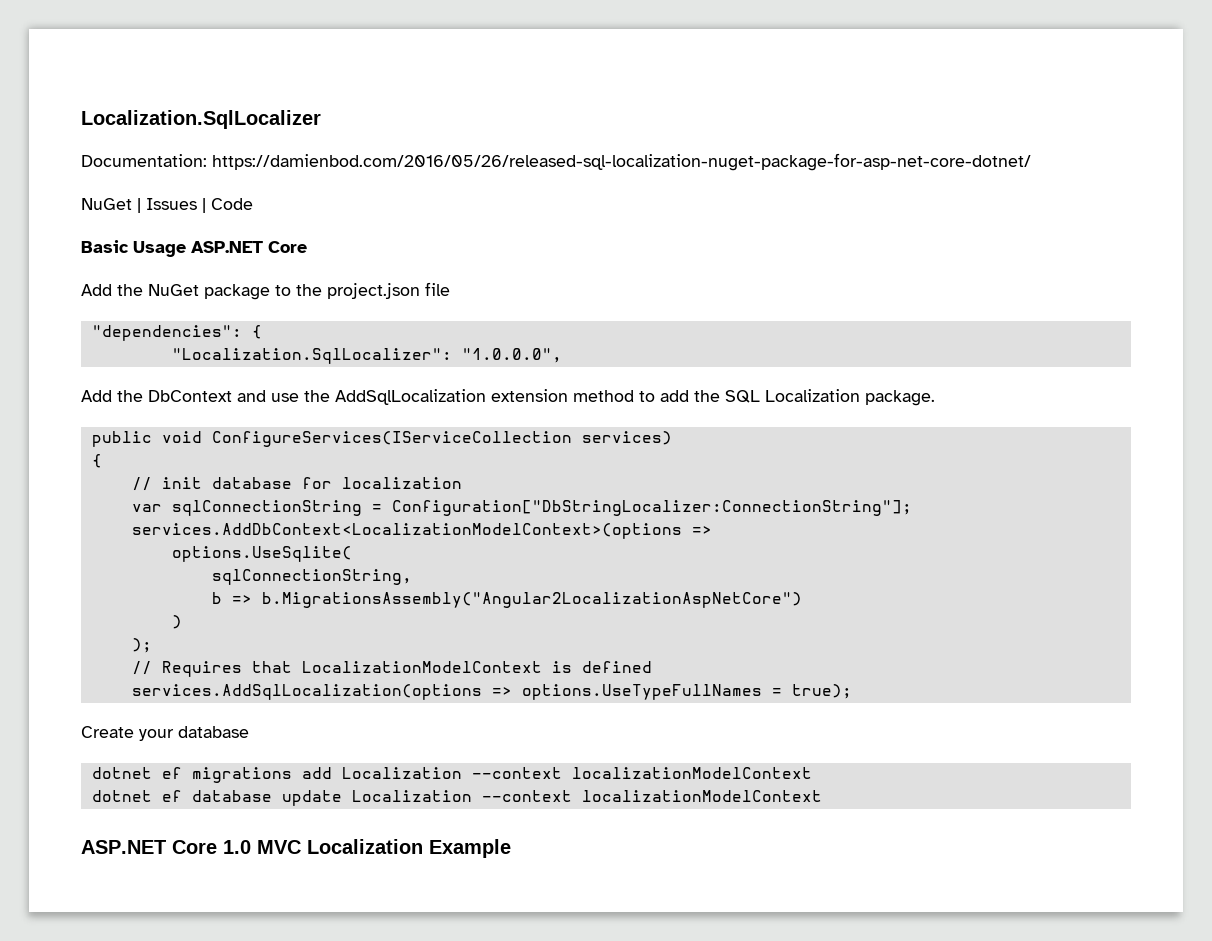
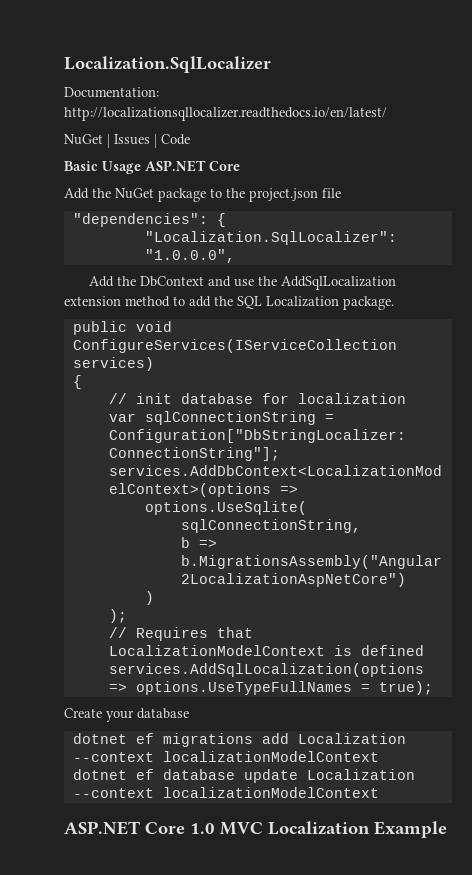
- Documentation: https://damienbod.com/2016/05/26/released-sql-localization-nuget-package-for-asp-net-core-dotnet/
+ Documentation: http://localizationsqllocalizer.readthedocs.io/en/latest/

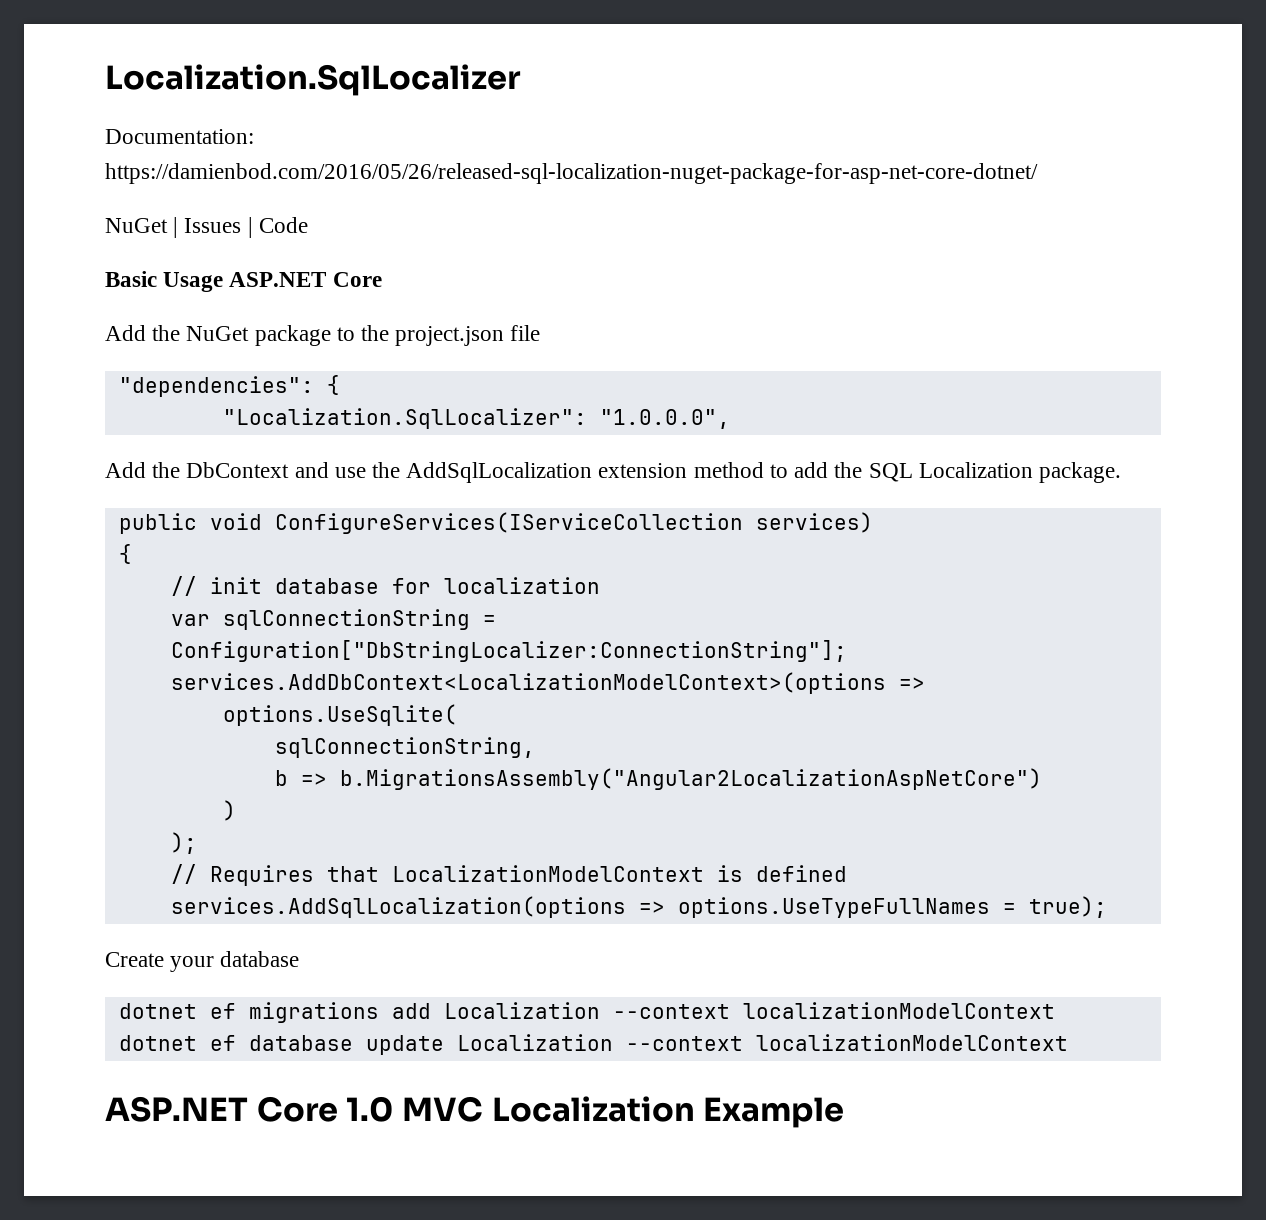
- Documentation: http://localizationsqllocalizer.readthedocs.io/en/latest/
+ Documentation: https://damienbod.com/2016/05/26/released-sql-localization-nuget-package-for-asp-net-core-dotnet/

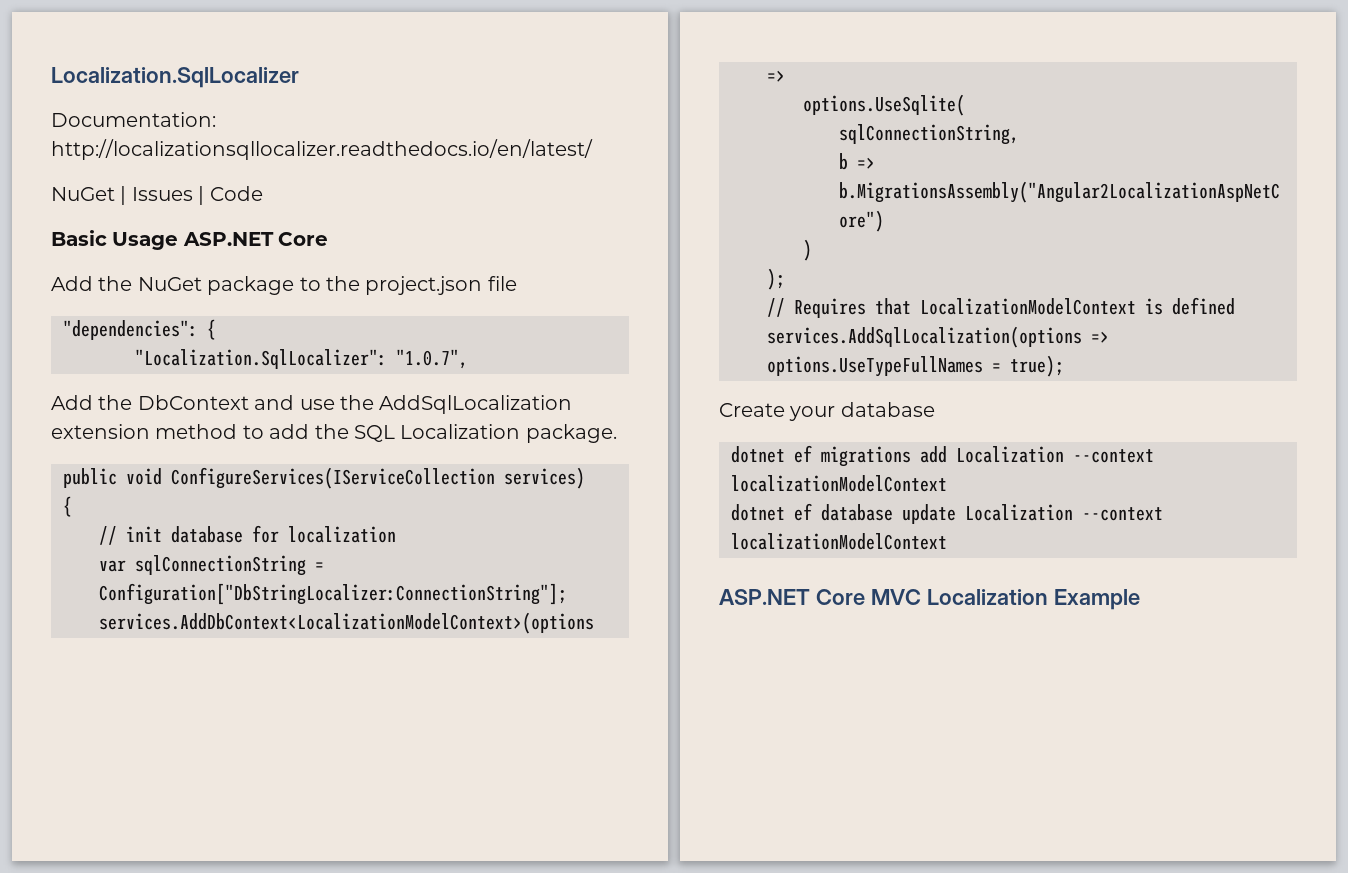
- Documentation: https://damienbod.com/2016/05/26/released-sql-localization-nuget-package-for-asp-net-core-dotnet/
+ Documentation: http://localizationsqllocalizer.readthedocs.io/en/latest/
- "Localization.SqlLocalizer": "1.0.0.0",
+ "Localization.SqlLocalizer": "1.0.7",
- ASP.NET Core 1.0 MVC Localization Example
+ ASP.NET Core MVC Localization Example

